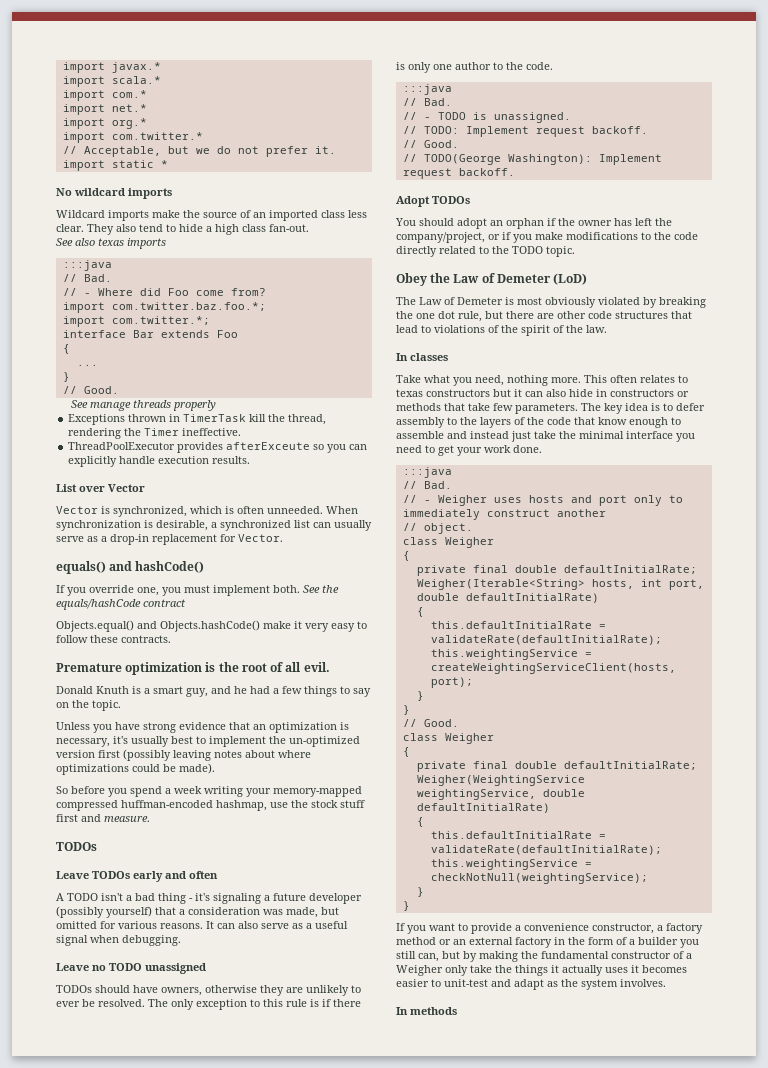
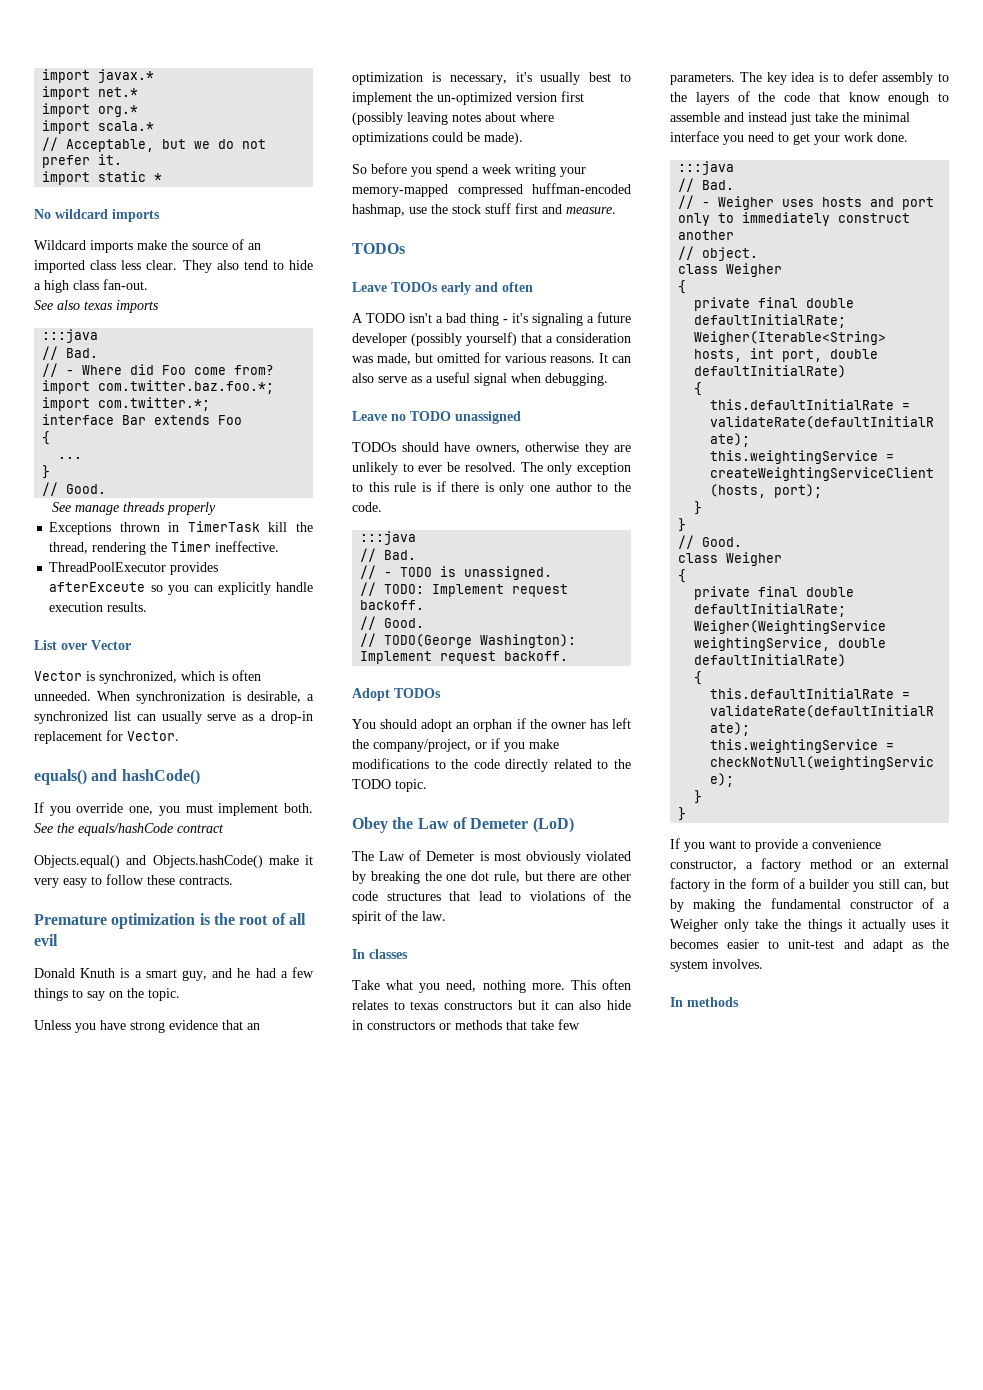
- import scala.*
- import com.*
- import com.twitter.*
+ import scala.*
- Premature optimization is the root of all evil.
+ Premature optimization is the root of all evil

